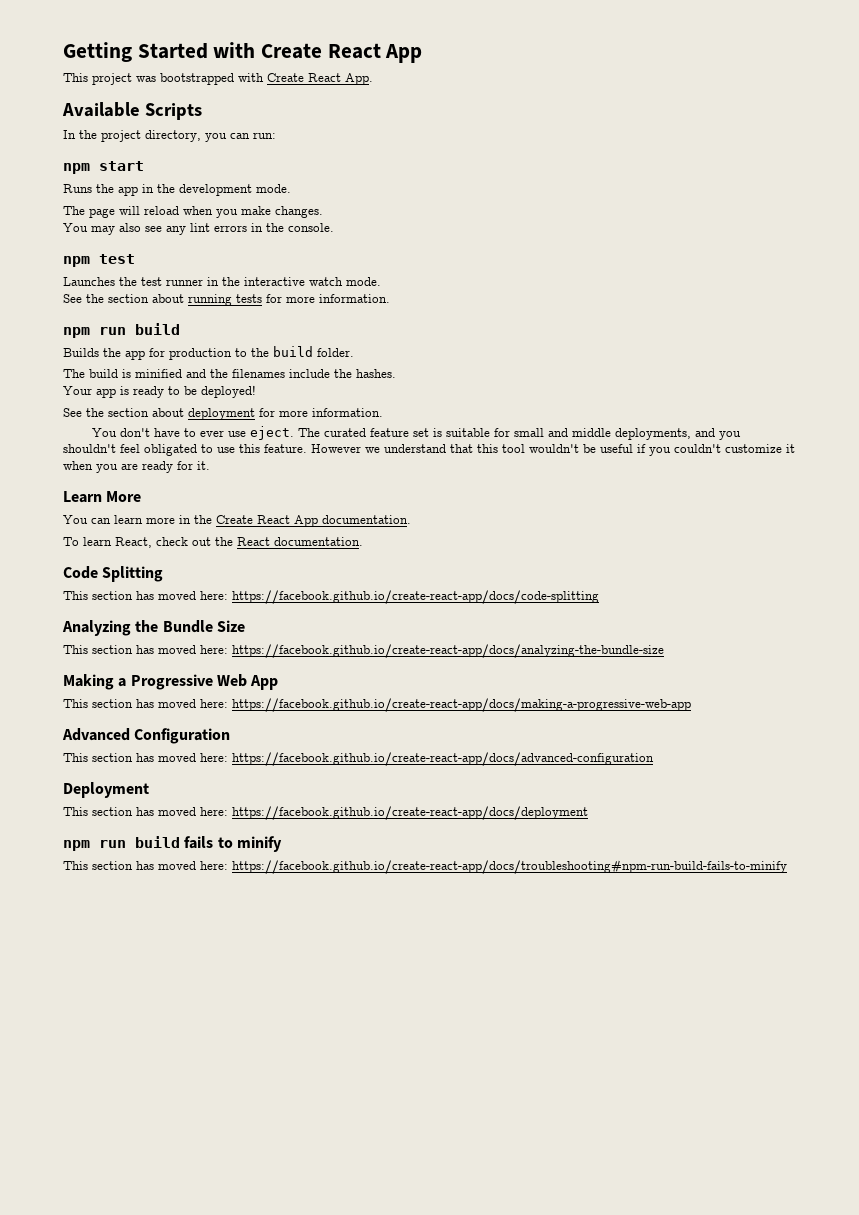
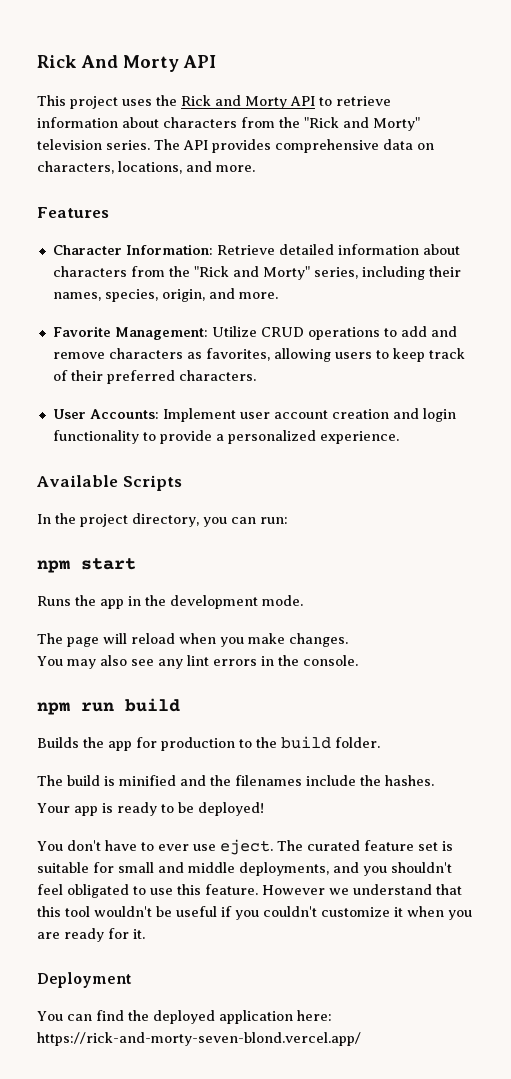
- Getting Started with Create React App
- This project was bootstrapped with Create React App.
+ Rick And Morty API
+ This project uses the Rick and Morty API to retrieve information about characters from the "Rick and Morty" television series. The API provides comprehensive data on characters, locations, and more.
+ Features
+ Character Information: Retrieve detailed information about characters from the "Rick and Morty" series, including their names, species, origin, and more.
+ Favorite Management: Utilize CRUD operations to add and remove characters as favorites, allowing users to keep track of their preferred characters.
+ User Accounts: Implement user account creation and login functionality to provide a personalized experience.
- npm test
- Launches the test runner in the interactive watch mode.
- See the section about running tests for more information.
- See the section about deployment for more information.
- Learn More
+ Deployment
- You can learn more in the Create React App documentation.
- To learn React, check out the React documentation.
- Code Splitting
- This section has moved here: https://facebook.github.io/create-react-app/docs/code-splitting
- Analyzing the Bundle Size
- This section has moved here: https://facebook.github.io/create-react-app/docs/analyzing-the-bundle-size
- Making a Progressive Web App
- This section has moved here: https://facebook.github.io/create-react-app/docs/making-a-progressive-web-app
- Advanced Configuration
- This section has moved here: https://facebook.github.io/create-react-app/docs/advanced-configuration
- Deployment
- This section has moved here: https://facebook.github.io/create-react-app/docs/deployment
- npm run build fails to minify
- This section has moved here: https://facebook.github.io/create-react-app/docs/troubleshooting#npm-run-build-fails-to-minify
+ You can find the deployed application here: https://rick-and-morty-seven-blond.vercel.app/

